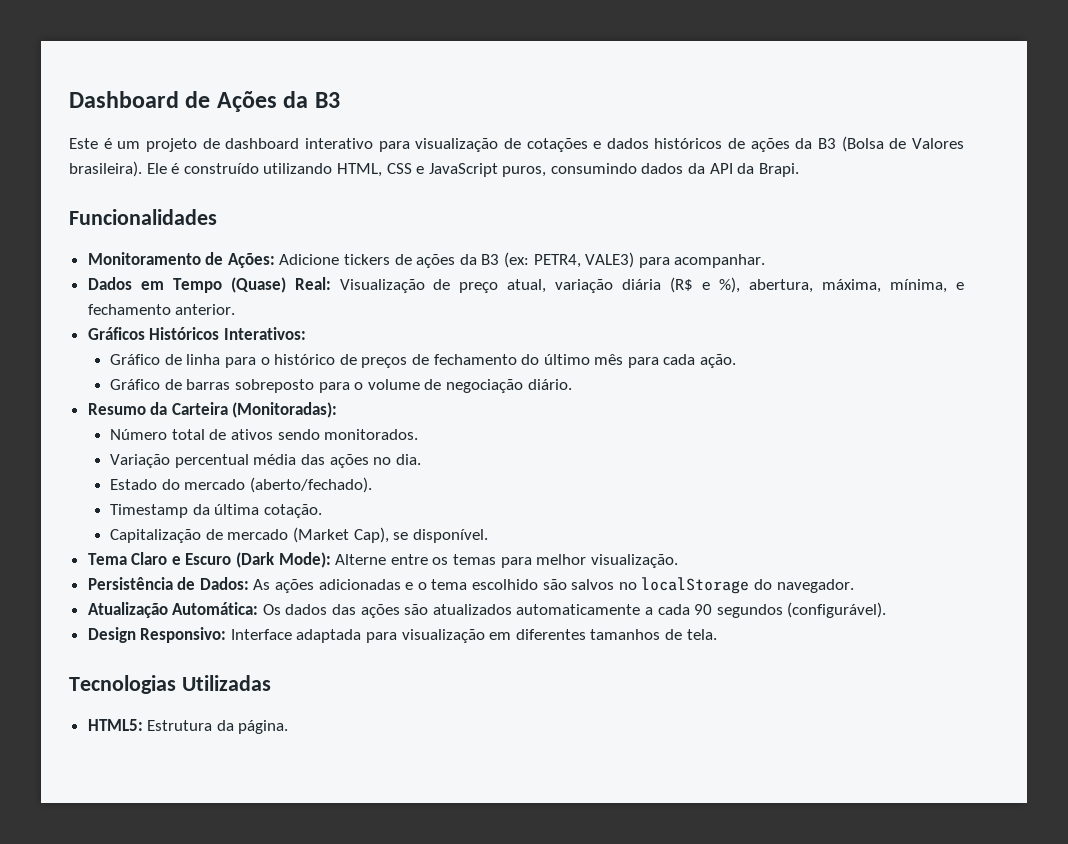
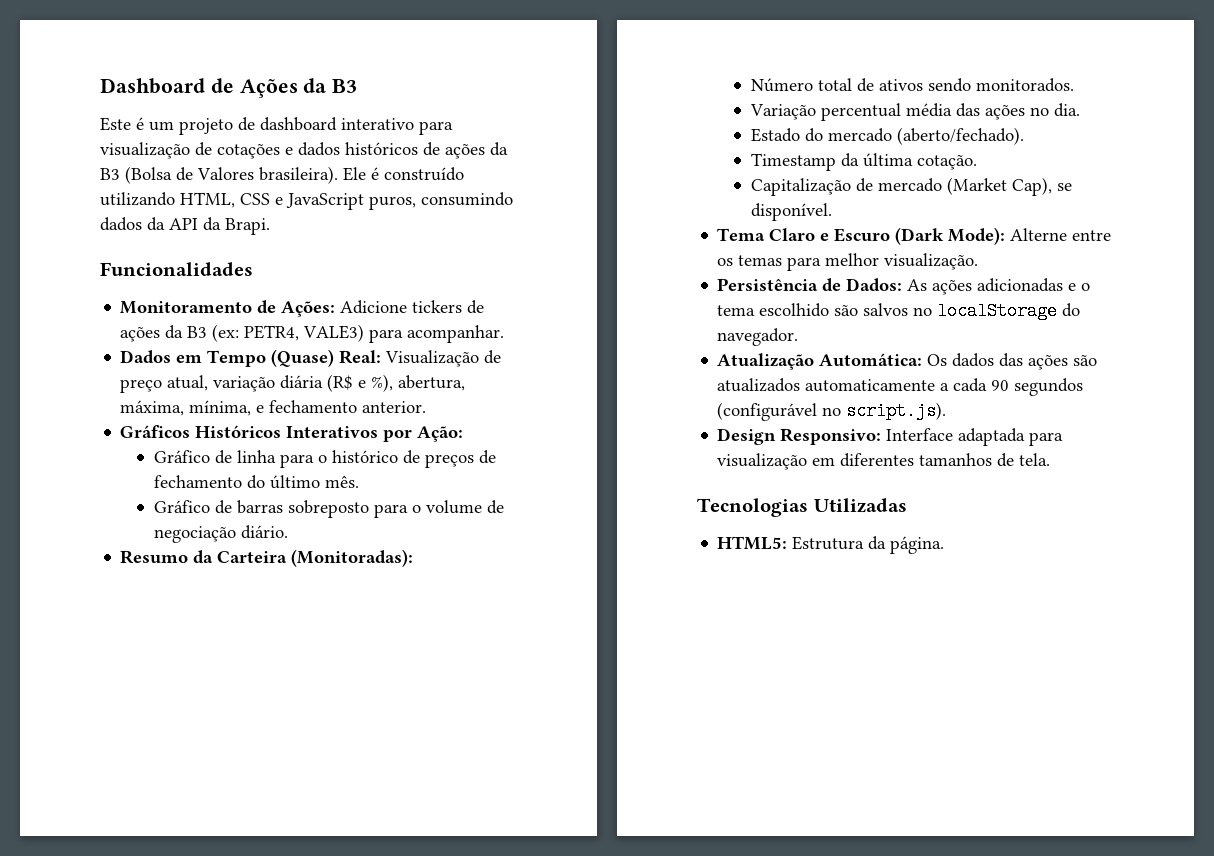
- Gráficos Históricos Interativos:
+ Gráficos Históricos Interativos por Ação:
- Gráfico de linha para o histórico de preços de fechamento do último mês para cada ação.
+ Gráfico de linha para o histórico de preços de fechamento do último mês.
- Atualização Automática: Os dados das ações são atualizados automaticamente a cada 90 segundos (configurável).
+ Atualização Automática: Os dados das ações são atualizados automaticamente a cada 90 segundos (configurável no script.js).

